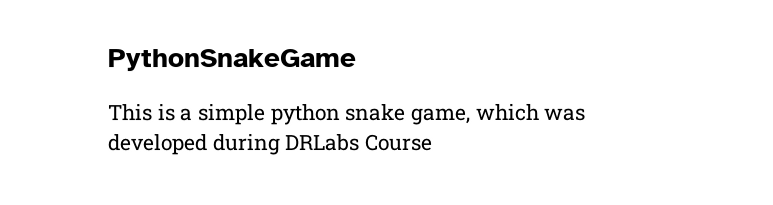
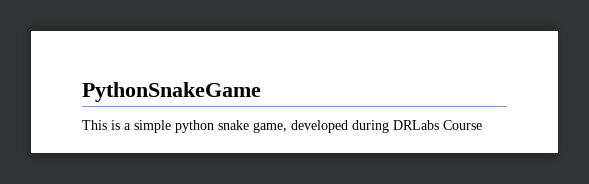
- This is a simple python snake game, which was developed during DRLabs Course
+ This is a simple python snake game, developed during DRLabs Course

